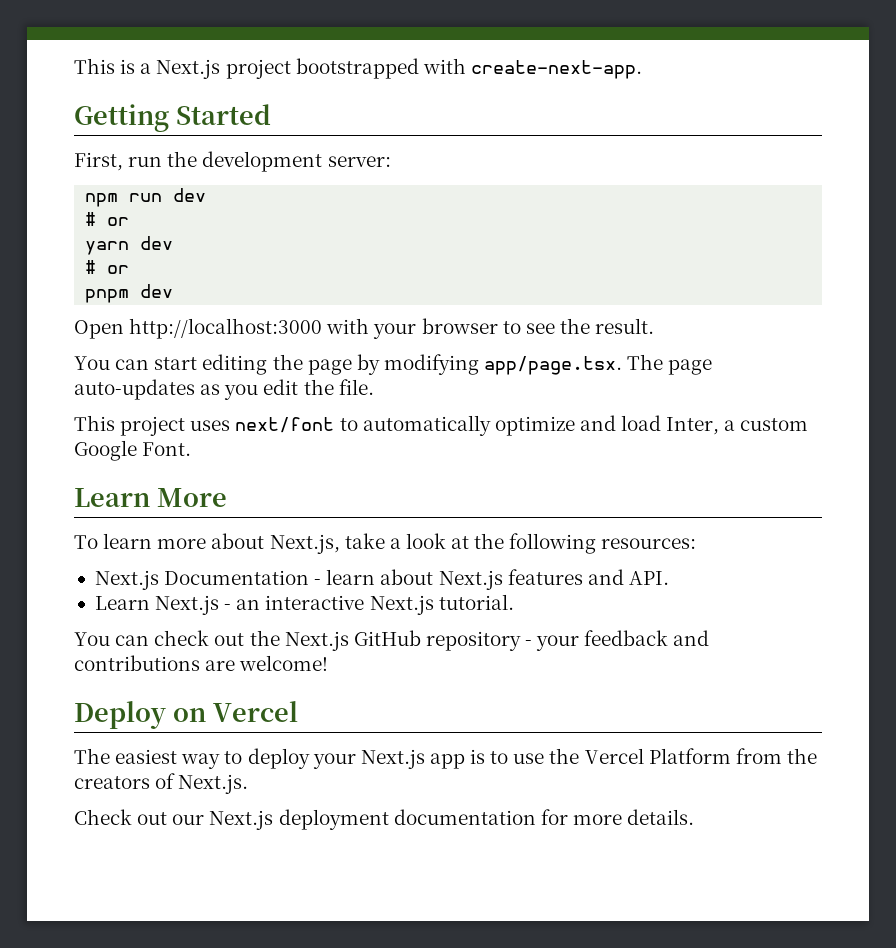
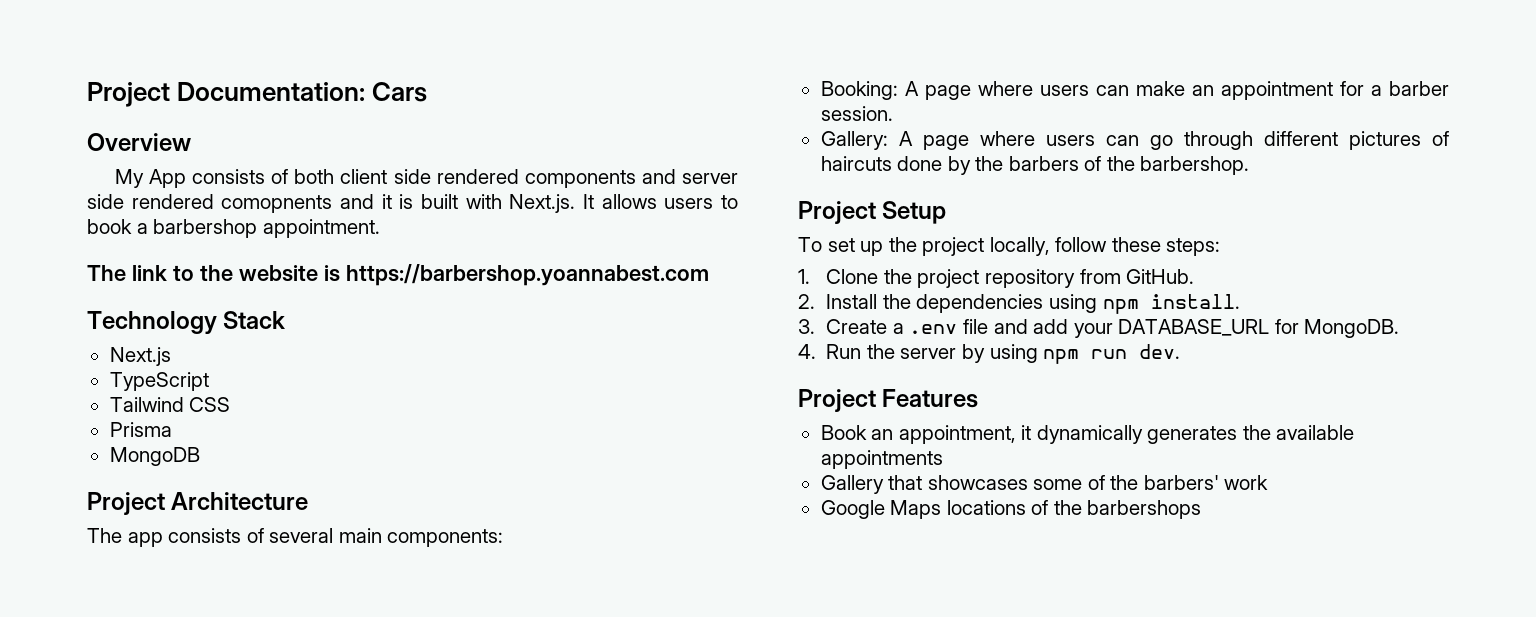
- This is a Next.js project bootstrapped with create-next-app.
- Getting Started
- First, run the development server:
- npm run dev
- # or
- yarn dev
- # or
- pnpm dev
- Open http://localhost:3000 with your browser to see the result.
- You can start editing the page by modifying app/page.tsx. The page auto-updates as you edit the file.
- This project uses next/font to automatically optimize and load Inter, a custom Google Font.
- Learn More
- To learn more about Next.js, take a look at the following resources:
- Next.js Documentation - learn about Next.js features and API.
- Learn Next.js - an interactive Next.js tutorial.
- You can check out the Next.js GitHub repository - your feedback and contributions are welcome!
- Deploy on Vercel
- The easiest way to deploy your Next.js app is to use the Vercel Platform from the creators of Next.js.
- Check out our Next.js deployment documentation for more details.
+ Project Documentation: Cars
+ Overview
+ My App consists of both client side rendered components and server side rendered comopnents and it is built with Next.js. It allows users to book a barbershop appointment.
+ The link to the website is https://barbershop.yoannabest.com
+ Technology Stack
+ Next.js
+ TypeScript
+ Tailwind CSS
+ Prisma
+ MongoDB
+ Project Architecture
+ The app consists of several main components:
+ Booking: A page where users can make an appointment for a barber session.
+ Gallery: A page where users can go through different pictures of haircuts done by the barbers of the barbershop.
+ Project Setup
+ To set up the project locally, follow these steps:
+ 1. Clone the project repository from GitHub.
+ 2. Install the dependencies using npm install.
+ 3. Create a .env file and add your DATABASE_URL for MongoDB.
+ 4. Run the server by using npm run dev.
+ Project Features
+ Book an appointment, it dynamically generates the available appointments
+ Gallery that showcases some of the barbers' work
+ Google Maps locations of the barbershops

